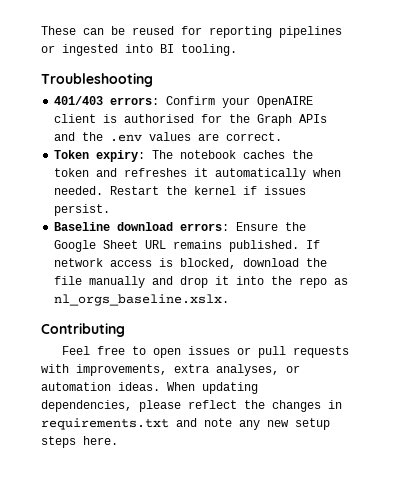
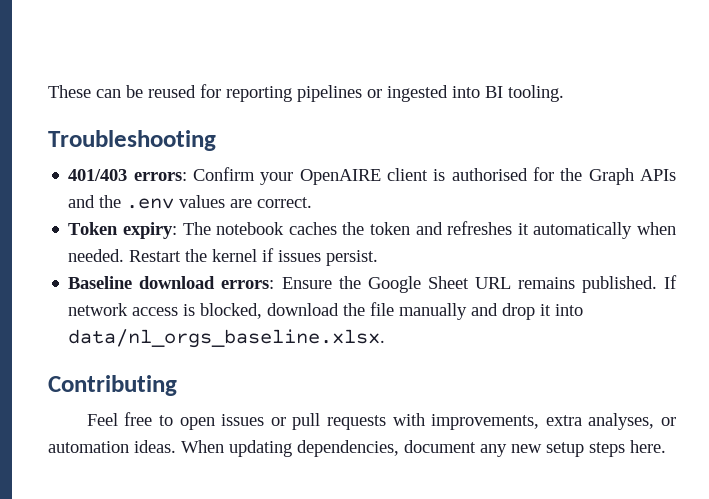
- If network access is blocked, download the file manually and drop it into the repo as nl_orgs_baseline.xslx.
+ If network access is blocked, download the file manually and drop it into data/nl_orgs_baseline.xlsx.
- When updating dependencies, please reflect the changes in requirements.txt and note any new setup steps here.
+ When updating dependencies, document any new setup steps here.

